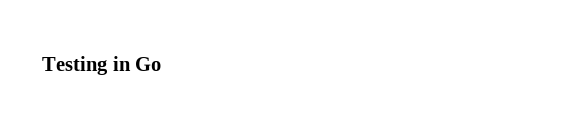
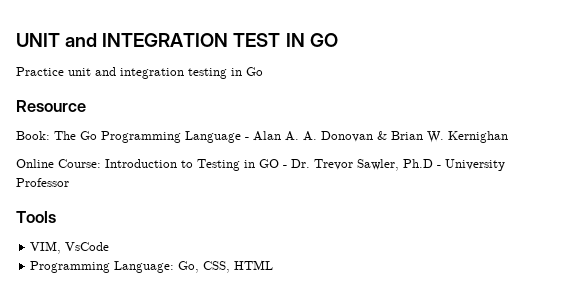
- Testing in Go
+ UNIT and INTEGRATION TEST IN GO
+ Practice unit and integration testing in Go
+ Resource
+ Book: The Go Programming Language - Alan A. A. Donovan & Brian W. Kernighan
+ Online Course: Introduction to Testing in GO - Dr. Trevor Sawler, Ph.D - University Professor
+ Tools
+ VIM, VsCode
+ Programming Language: Go, CSS, HTML

